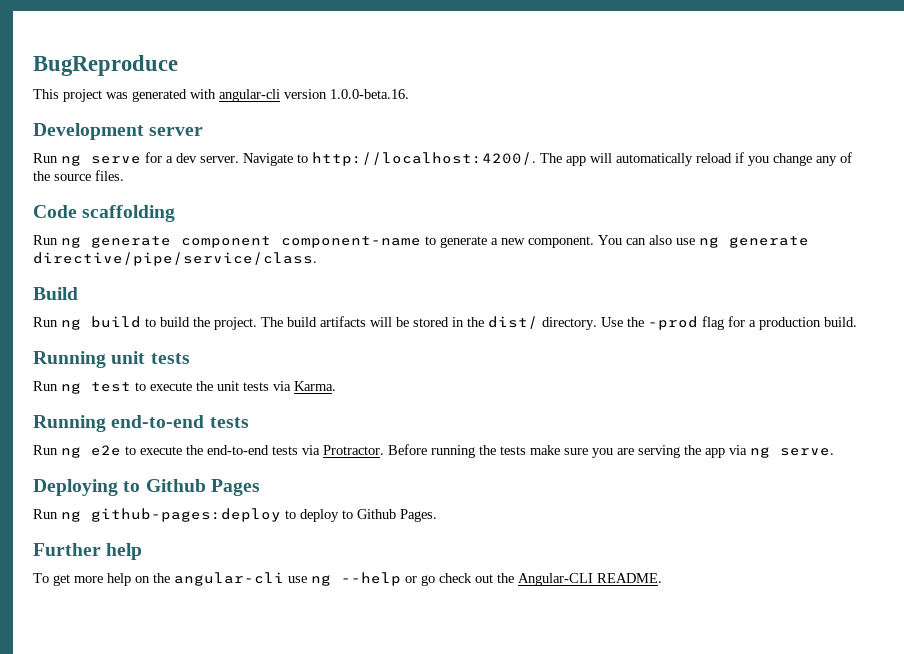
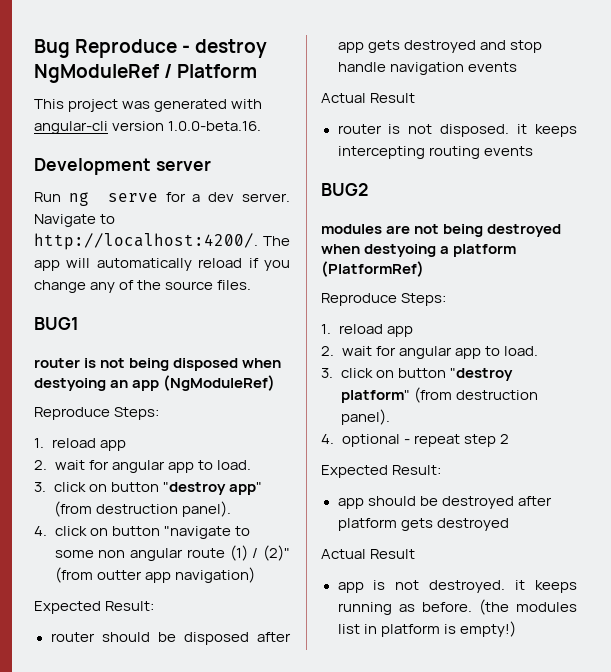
- BugReproduce
+ Bug Reproduce - destroy NgModuleRef / Platform
- Code scaffolding
- Run ng generate component component-name to generate a new component. You can also use ng generate directive/pipe/service/class.
- Build
- Run ng build to build the project. The build artifacts will be stored in the dist/ directory. Use the -prod flag for a production build.
- Running unit tests
- Run ng test to execute the unit tests via Karma.
- Running end-to-end tests
- Run ng e2e to execute the end-to-end tests via Protractor. Before running the tests make sure you are serving the app via ng serve.
- Deploying to Github Pages
- Run ng github-pages:deploy to deploy to Github Pages.
- Further help
- To get more help on the angular-cli use ng --help or go check out the Angular-CLI README.
+ BUG1
+ router is not being disposed when destyoing an app (NgModuleRef)
+ Reproduce Steps:
+ 1. reload app
+ 2. wait for angular app to load.
+ 3. click on button "destroy app" (from destruction panel).
+ 4. click on button "navigate to some non angular route (1) / (2)" (from outter app navigation)
+ Expected Result:
+ router should be disposed after app gets destroyed and stop handle navigation events
+ Actual Result
+ router is not disposed. it keeps intercepting routing events
+ BUG2
+ modules are not being destroyed when destyoing a platform (PlatformRef)
+ Reproduce Steps:
+ 1. reload app
+ 2. wait for angular app to load.
+ 3. click on button "destroy platform" (from destruction panel).
+ 4. optional - repeat step 2
+ Expected Result:
+ app should be destroyed after platform gets destroyed
+ Actual Result
+ app is not destroyed. it keeps running as before. (the modules list in platform is empty!)

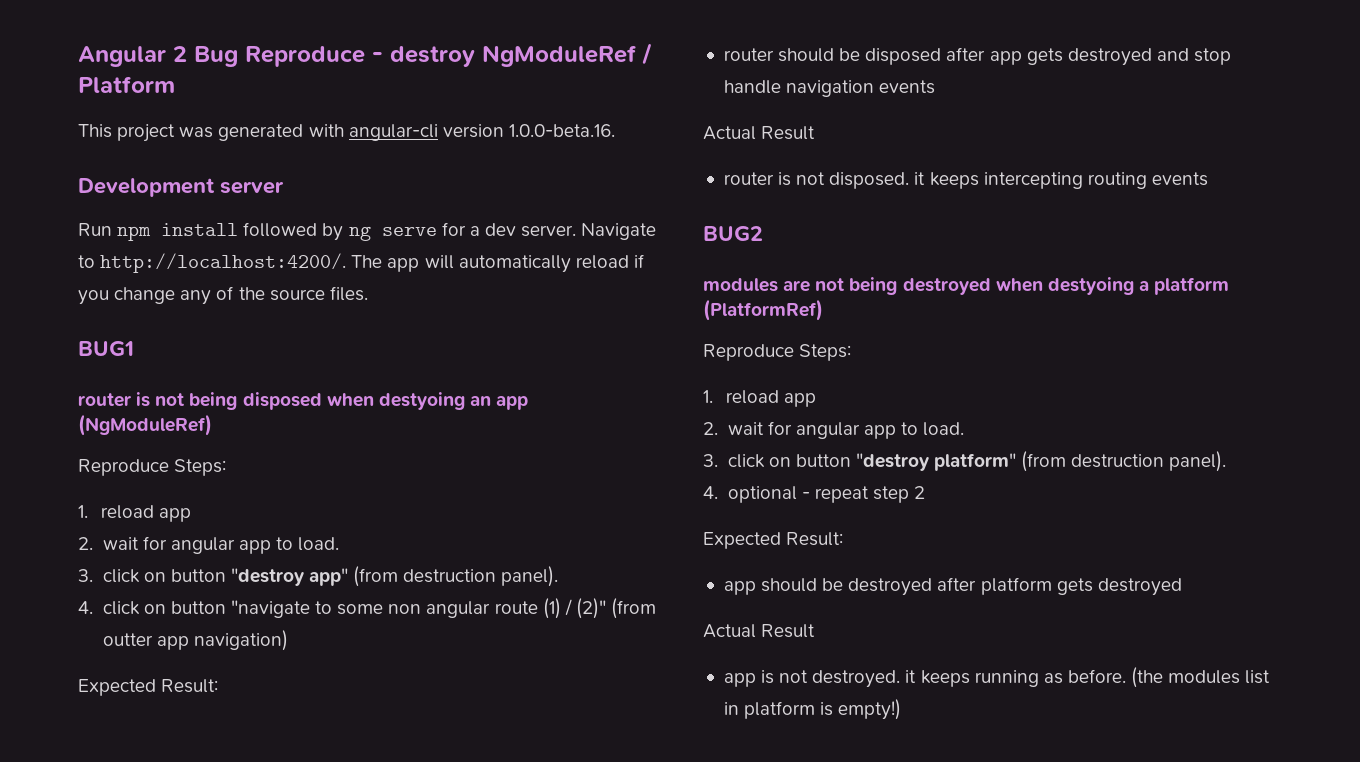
- Bug Reproduce - destroy NgModuleRef / Platform
+ Angular 2 Bug Reproduce - destroy NgModuleRef / Platform
- Run ng serve for a dev server.
+ Run npm install followed by ng serve for a dev server.

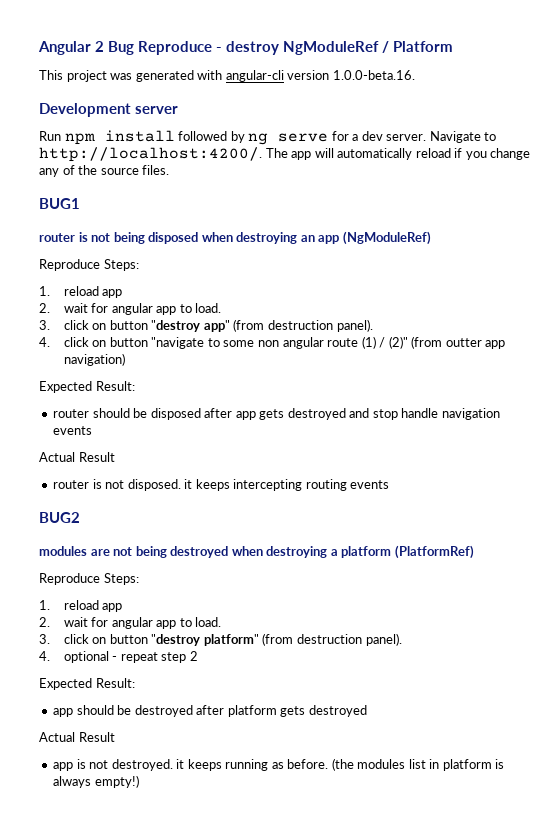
- router is not being disposed when destyoing an app (NgModuleRef)
+ router is not being disposed when destroying an app (NgModuleRef)
- modules are not being destroyed when destyoing a platform (PlatformRef)
+ modules are not being destroyed when destroying a platform (PlatformRef)
- (the modules list in platform is empty!)
+ (the modules list in platform is always empty!)

